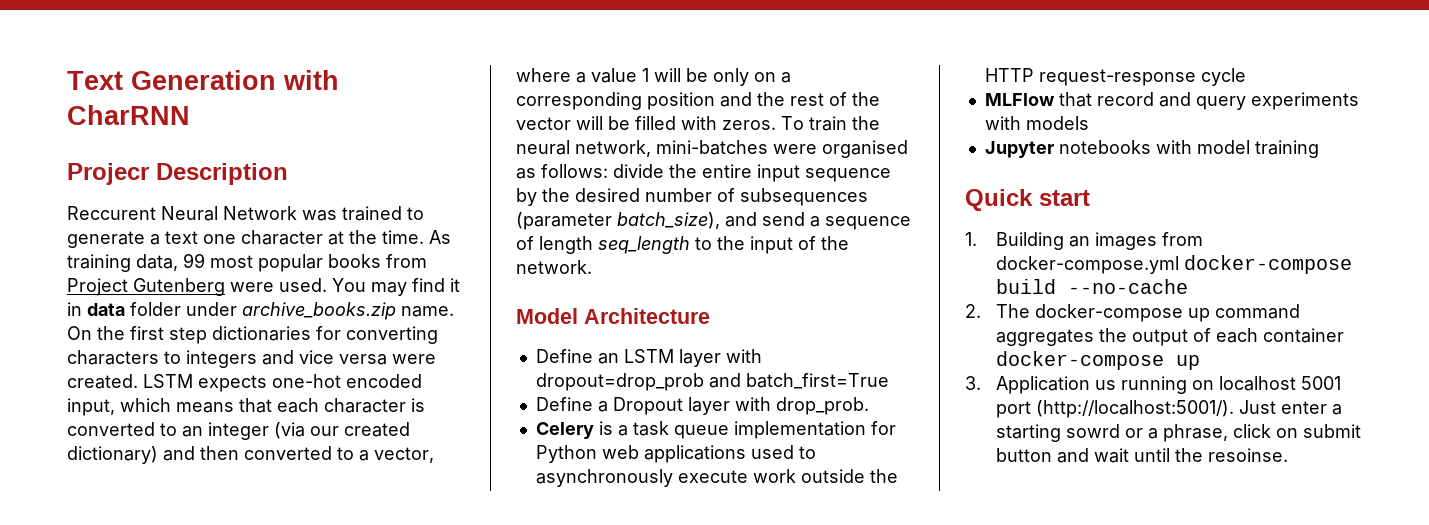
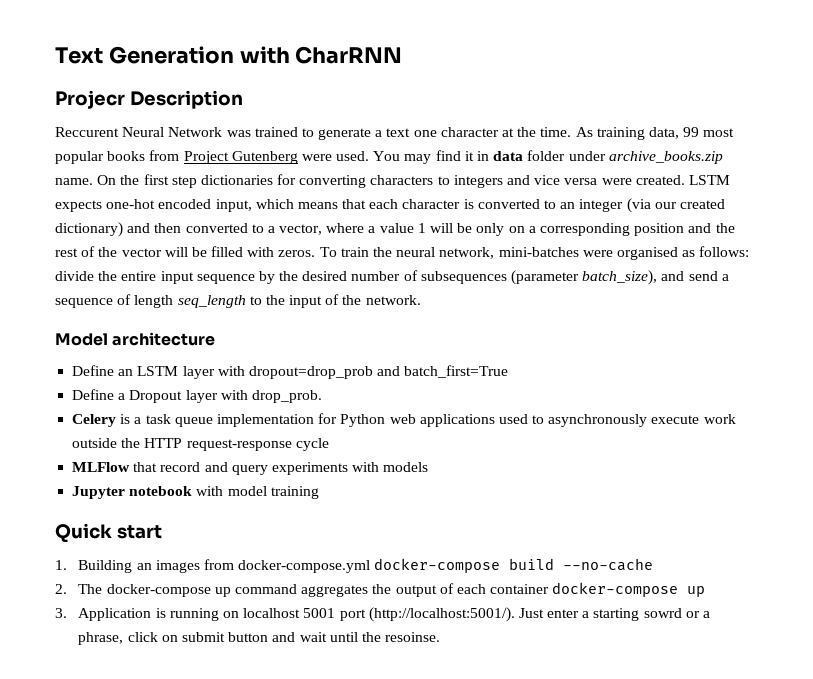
- Model Architecture
+ Model architecture
- Jupyter notebooks with model training
+ Jupyter notebook with model training
- 3. Application us running on localhost 5001 port (http://localhost:5001/).
+ 3. Application is running on localhost 5001 port (http://localhost:5001/).

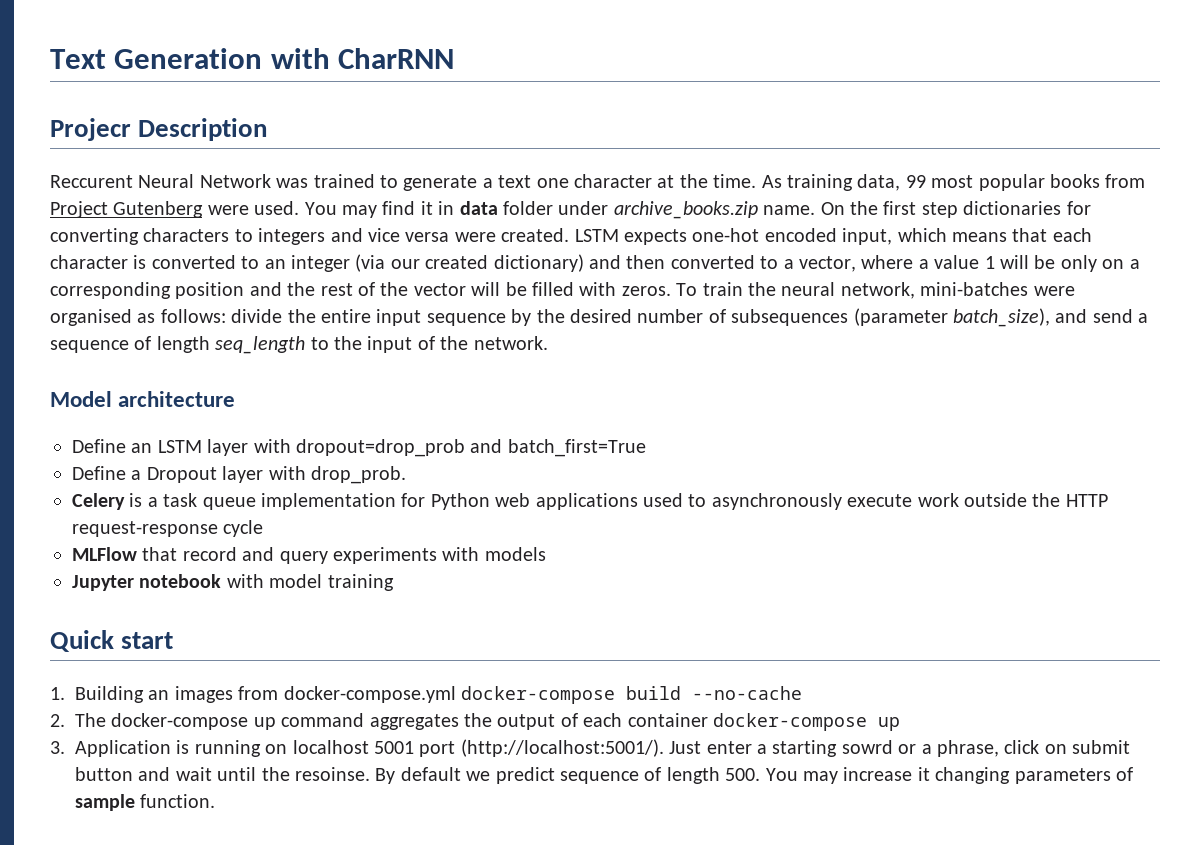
+ By default we predict sequence of length 500. You may increase it changing parameters of sample function.

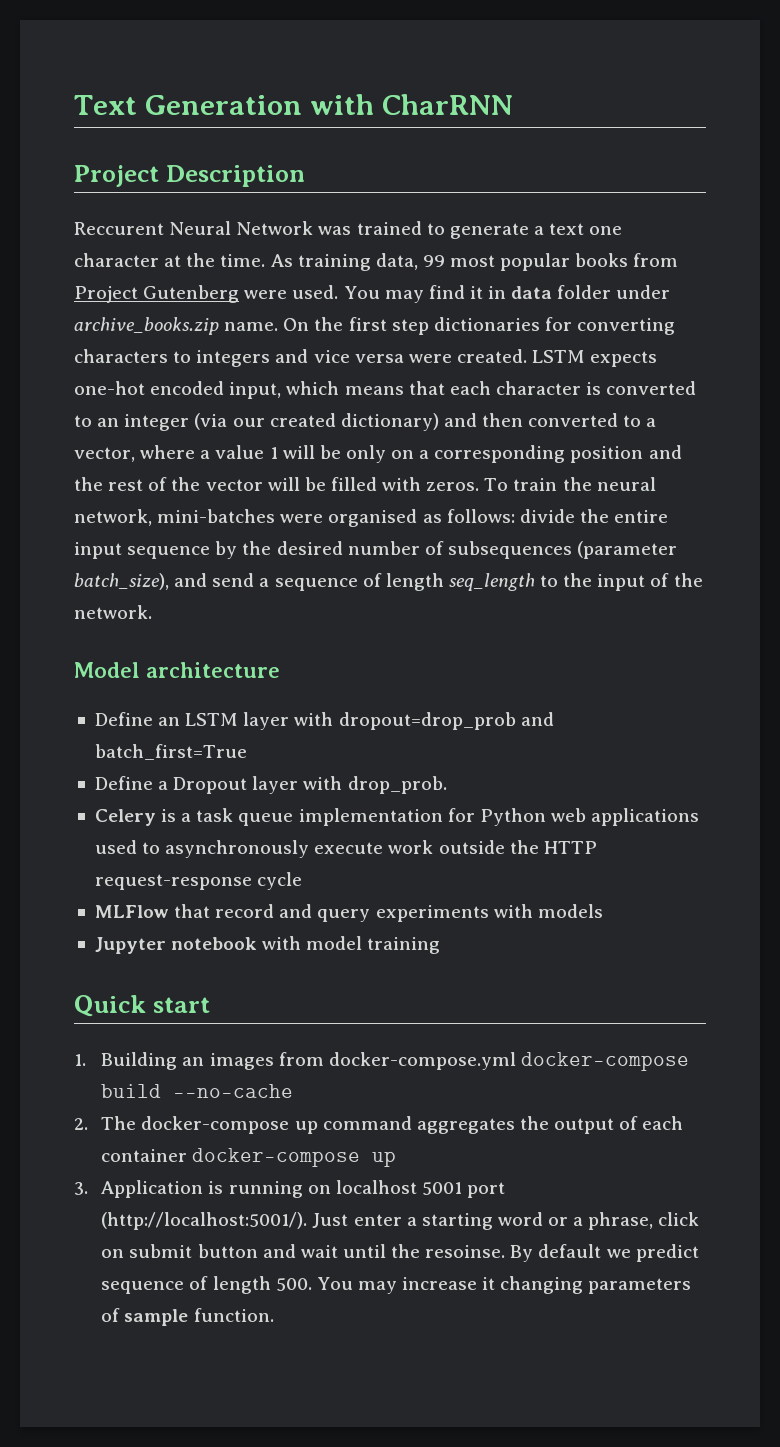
- Projecr Description
+ Project Description
- Just enter a starting sowrd or a phrase, click on submit button and wait until the resoinse.
+ Just enter a starting word or a phrase, click on submit button and wait until the resoinse.

